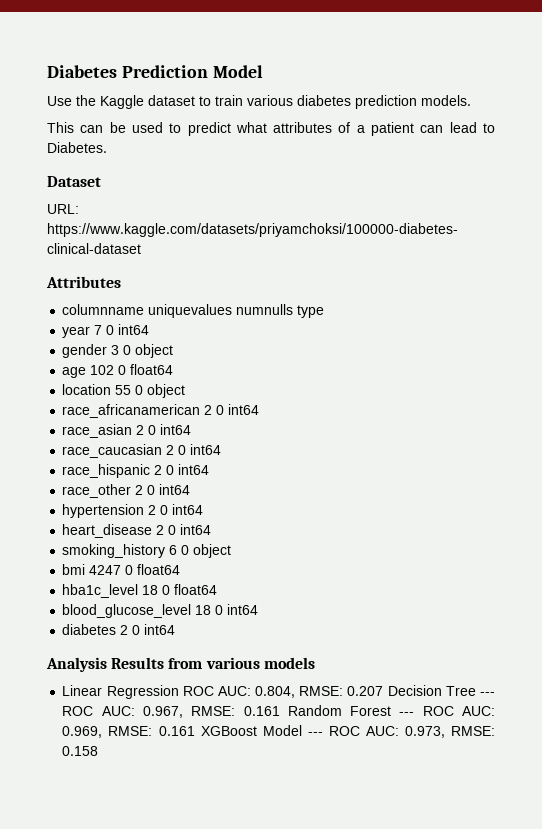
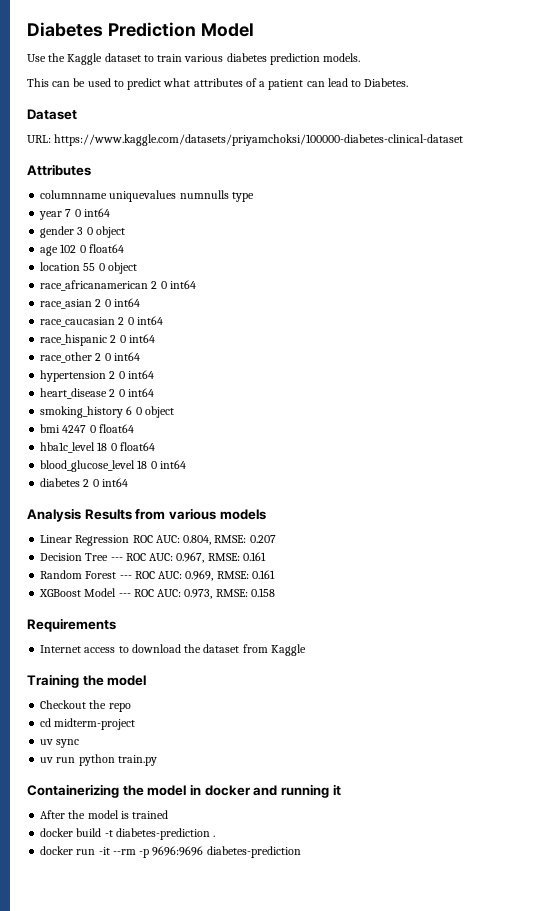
- Linear Regression ROC AUC: 0.804, RMSE: 0.207 Decision Tree --- ROC AUC: 0.967, RMSE: 0.161 Random Forest --- ROC AUC: 0.969, RMSE: 0.161 XGBoost Model --- ROC AUC: 0.973, RMSE: 0.158
+ Linear Regression ROC AUC: 0.804, RMSE: 0.207
+ Decision Tree --- ROC AUC: 0.967, RMSE: 0.161
+ Random Forest --- ROC AUC: 0.969, RMSE: 0.161
+ XGBoost Model --- ROC AUC: 0.973, RMSE: 0.158
+ Requirements
+ Internet access to download the dataset from Kaggle
+ Training the model
+ Checkout the repo
+ cd midterm-project
+ uv sync
+ uv run python train.py
+ Containerizing the model in docker and running it
+ After the model is trained
+ docker build -t diabetes-prediction .
+ docker run -it --rm -p 9696:9696 diabetes-prediction

